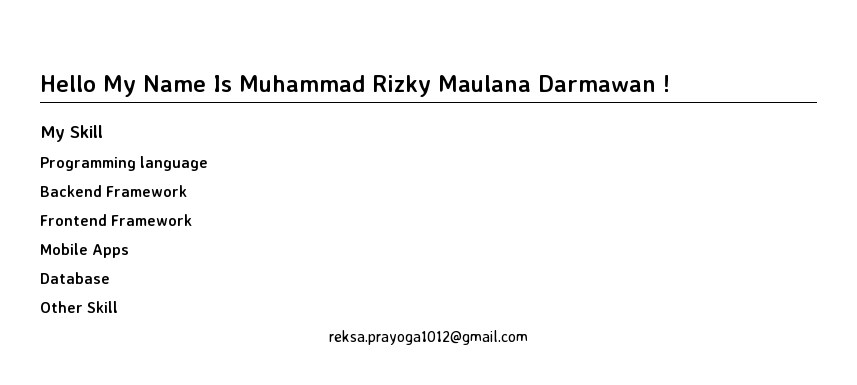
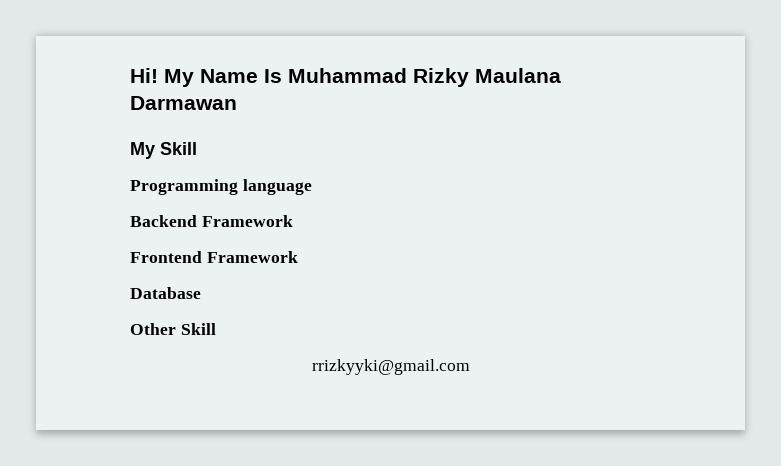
- Hello My Name Is Muhammad Rizky Maulana Darmawan !
+ Hi! My Name Is Muhammad Rizky Maulana Darmawan
- Mobile Apps
- reksa.prayoga1012@gmail.com
+ rrizkyyki@gmail.com

